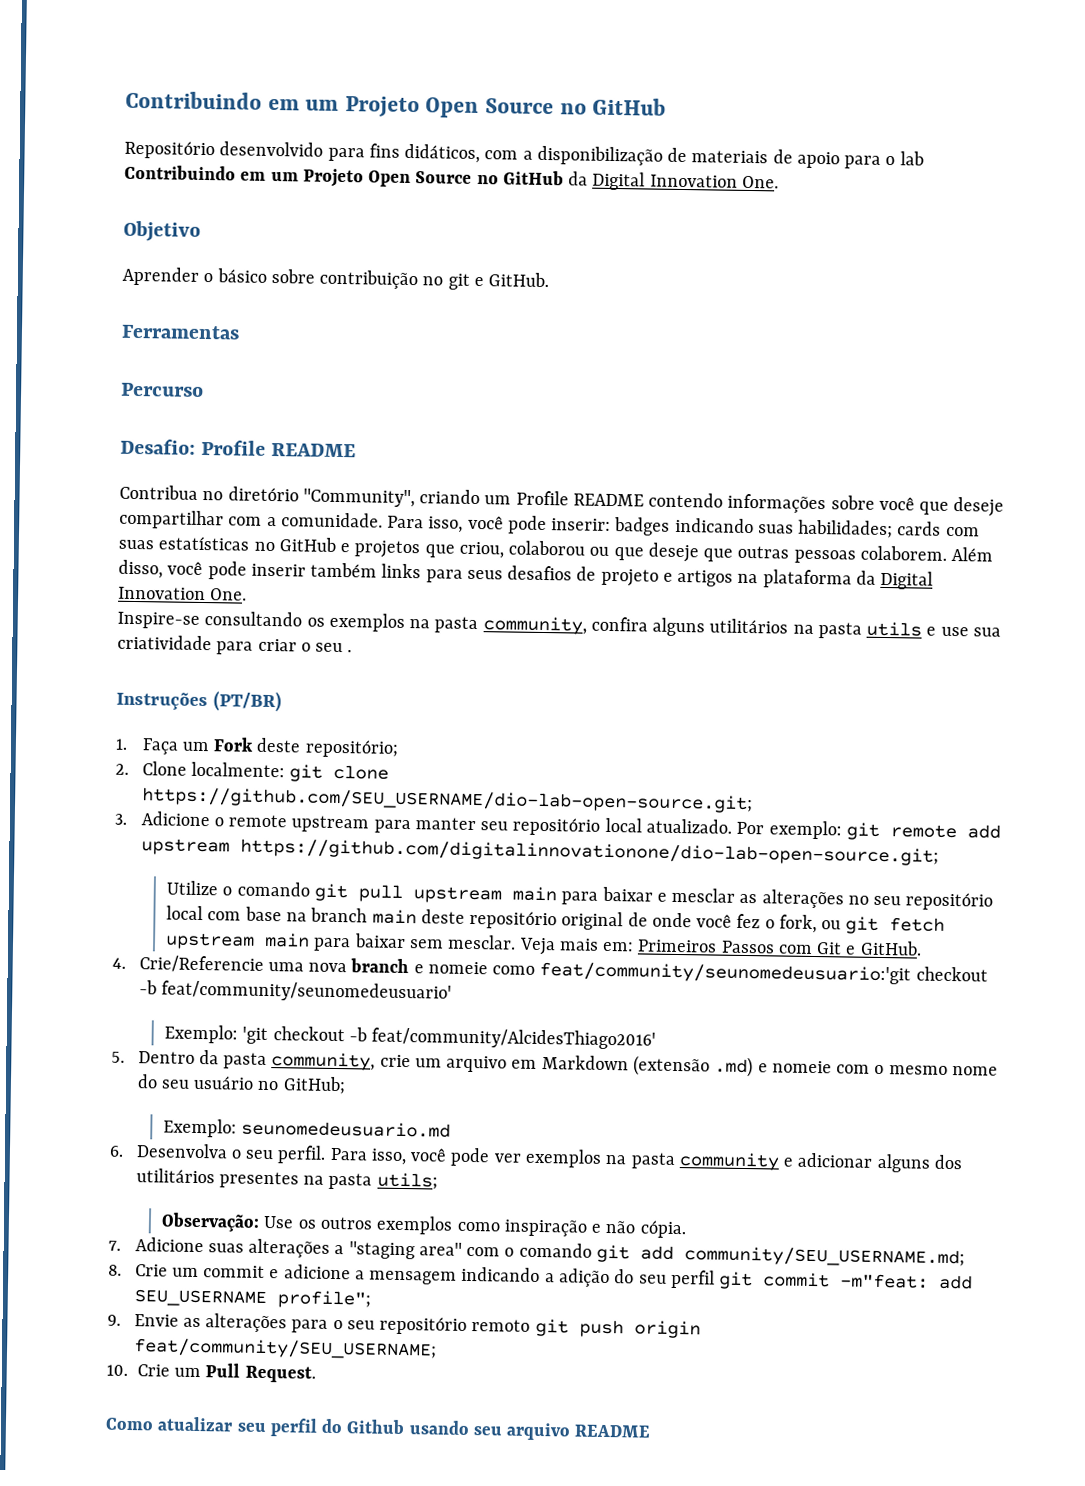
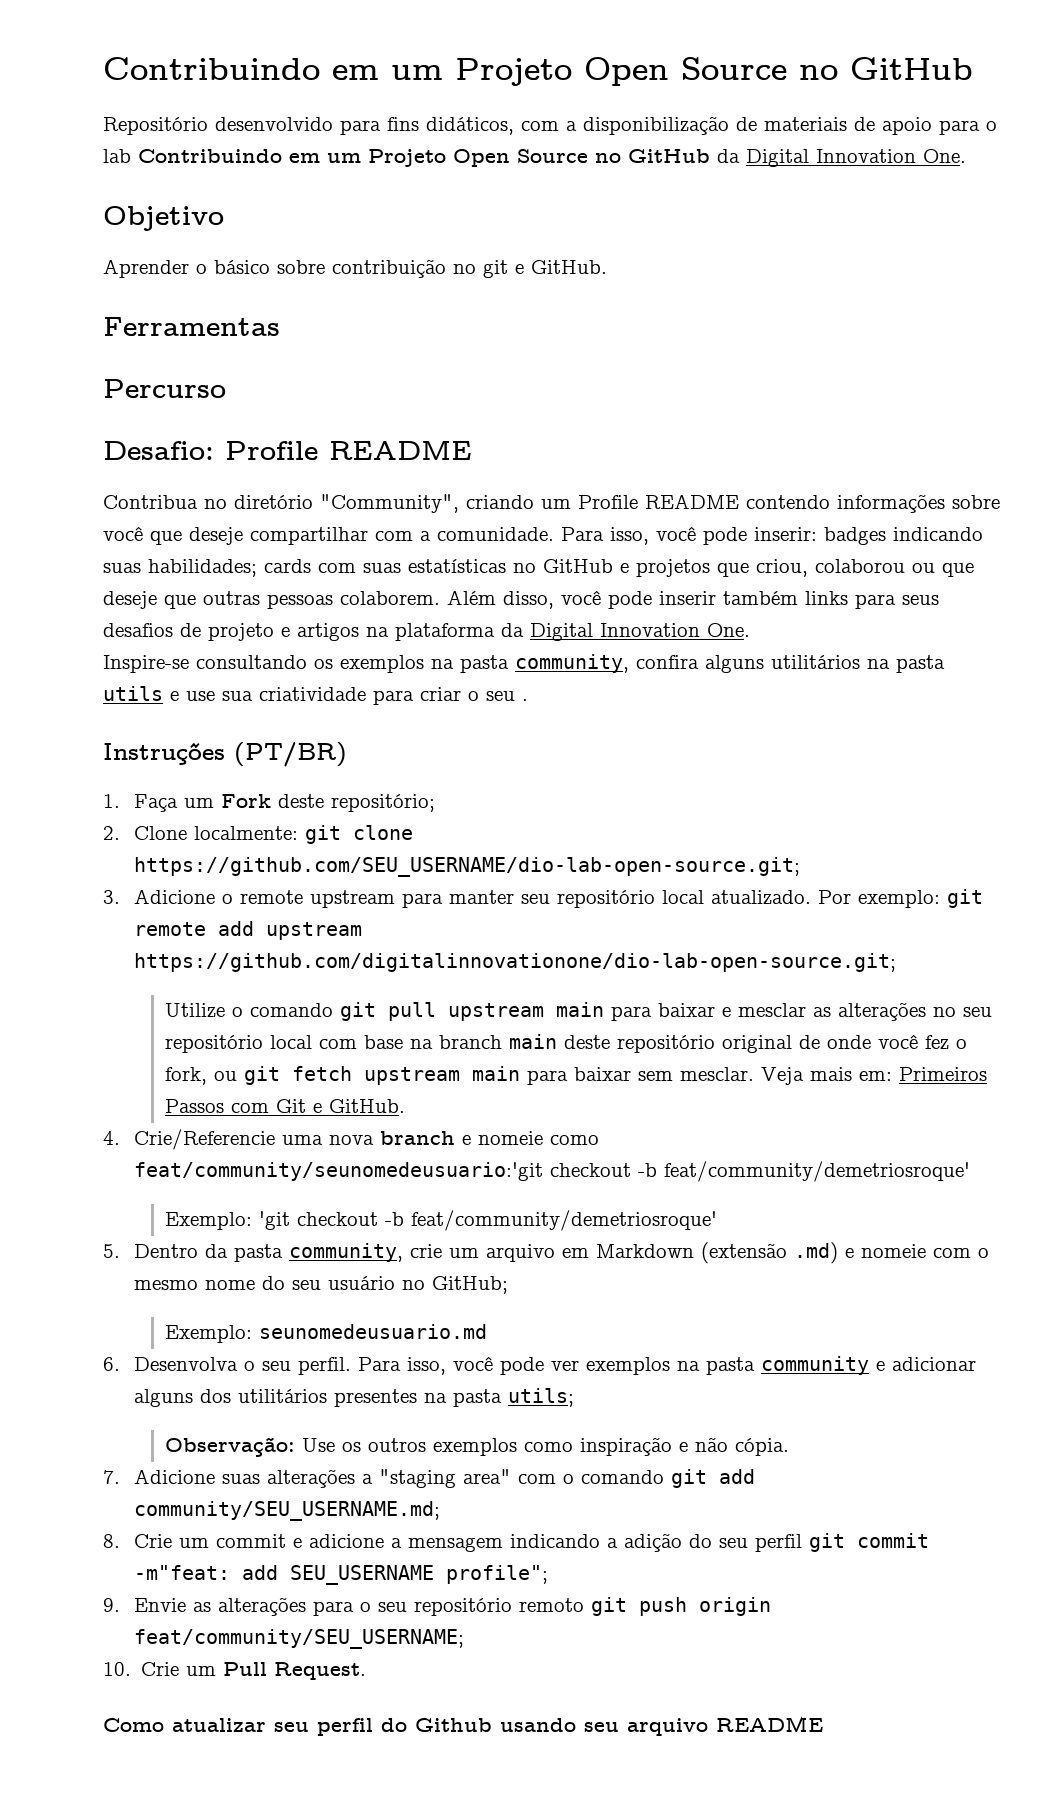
- 4. Crie/Referencie uma nova branch e nomeie como feat/community/seunomedeusuario:'git checkout -b feat/community/seunomedeusuario'
+ 4. Crie/Referencie uma nova branch e nomeie como feat/community/seunomedeusuario:'git checkout -b feat/community/demetriosroque'
- Exemplo: 'git checkout -b feat/community/AlcidesThiago2016'
+ Exemplo: 'git checkout -b feat/community/demetriosroque'

